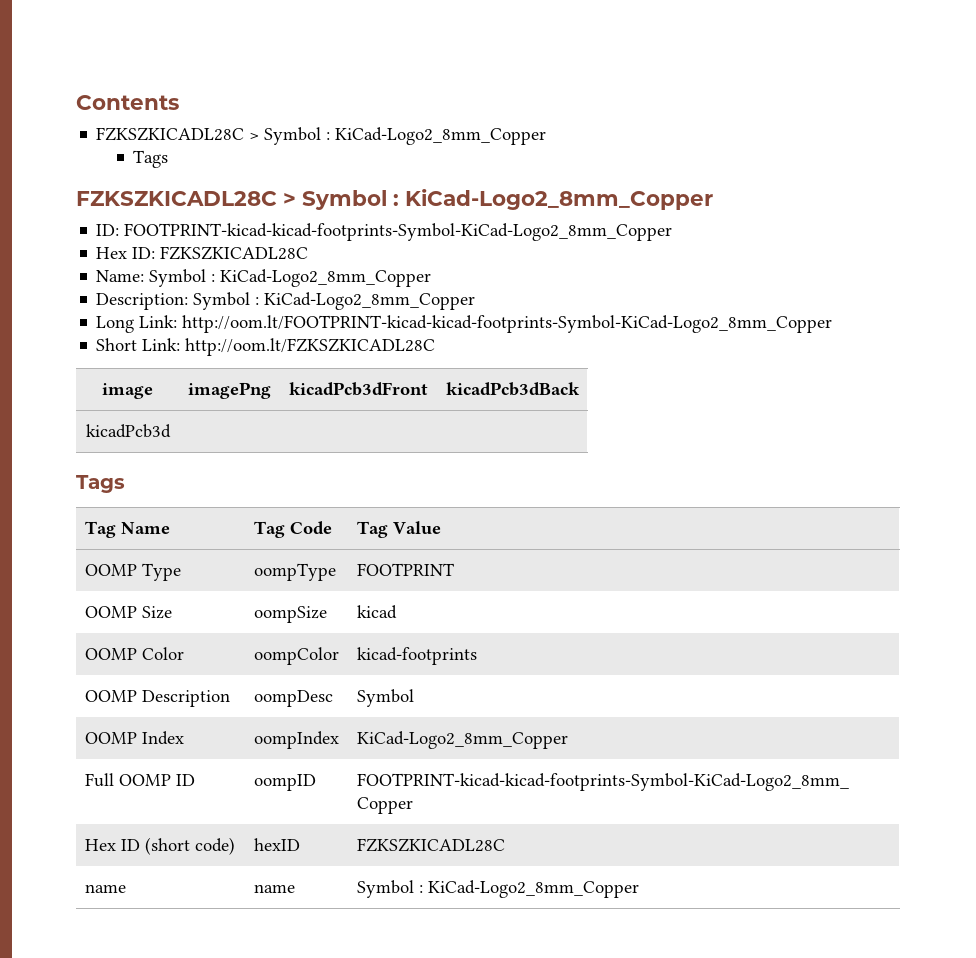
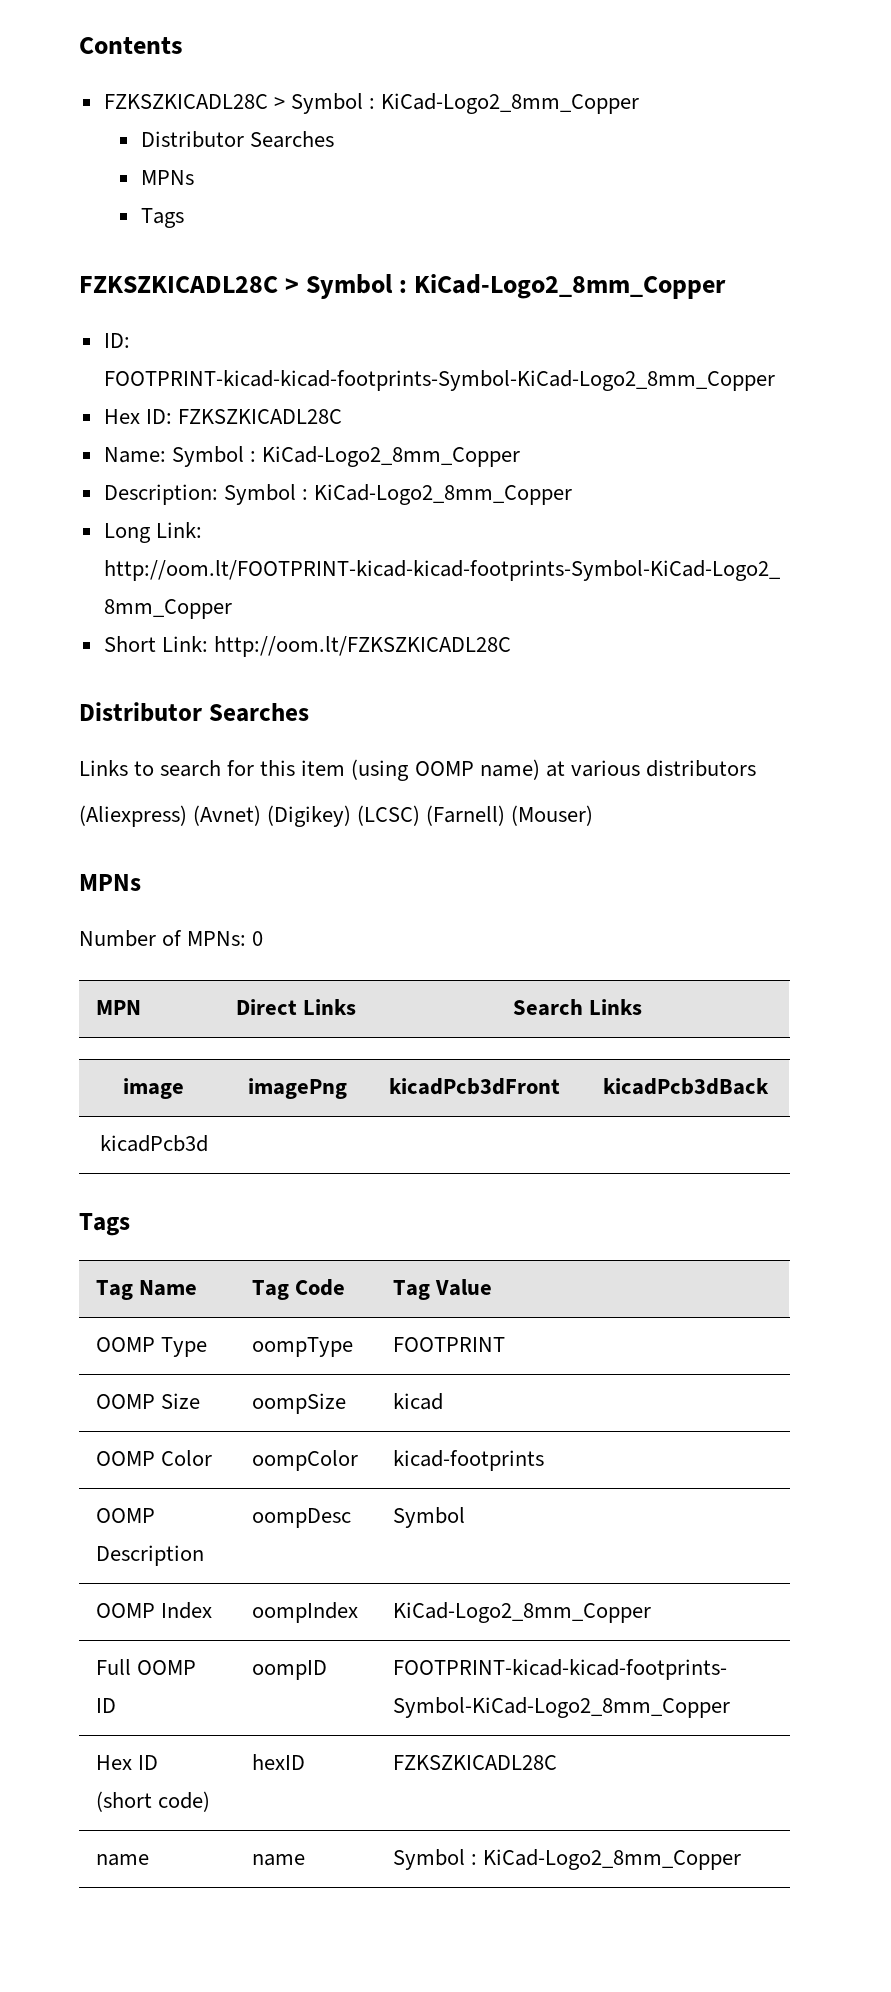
  Contents
  FZKSZKICADL28C > Symbol : KiCad-Logo2_8mm_Copper
+ Distributor Searches
+ MPNs
  Short Link: http://oom.lt/FZKSZKICADL28C
+ Distributor Searches
+ Links to search for this item (using OOMP name) at various distributors
+ (Aliexpress) (Avnet) (Digikey) (LCSC) (Farnell) (Mouser)
+ MPNs
+ Number of MPNs: 0
+ MPN | Direct Links | Search Links

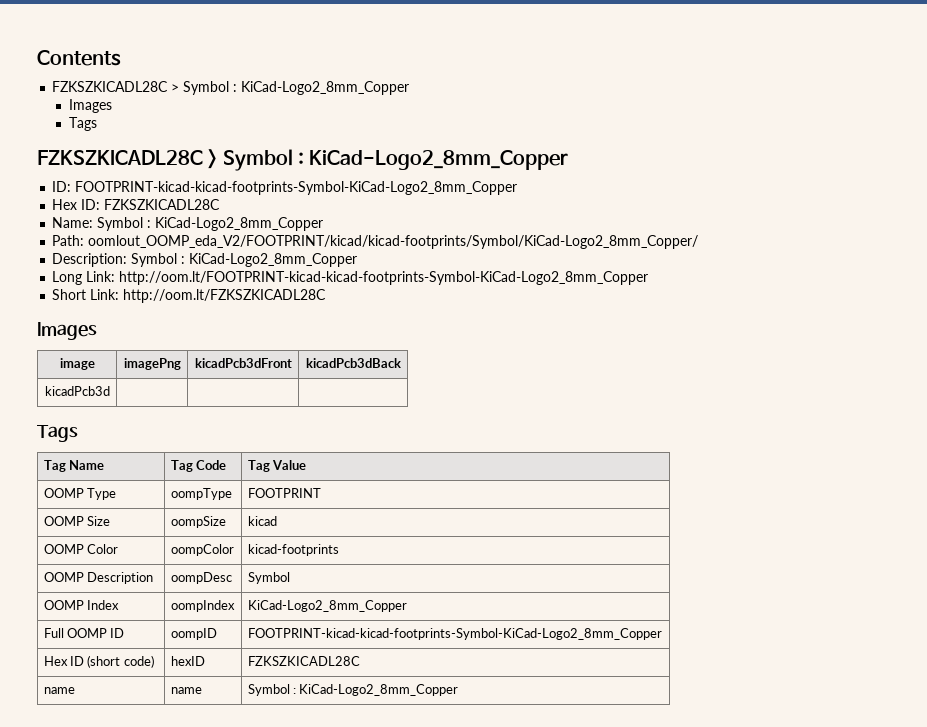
  Contents
  FZKSZKICADL28C > Symbol : KiCad-Logo2_8mm_Copper
- Distributor Searches
- MPNs
+ Images
+ Path: oomlout_OOMP_eda_V2/FOOTPRINT/kicad/kicad-footprints/Symbol/KiCad-Logo2_8mm_Copper/
  Short Link: http://oom.lt/FZKSZKICADL28C
- Distributor Searches
- Links to search for this item (using OOMP name) at various distributors
- (Aliexpress) (Avnet) (Digikey) (LCSC) (Farnell) (Mouser)
- MPNs
- Number of MPNs: 0
- MPN | Direct Links | Search Links
+ Images

